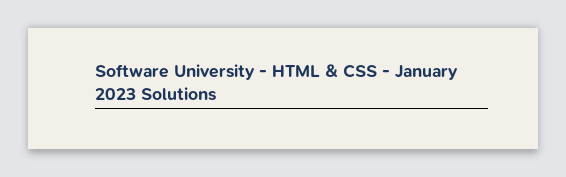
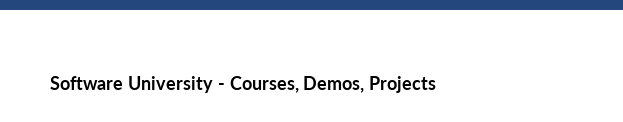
- Software University - HTML & CSS - January 2023 Solutions
+ Software University - Courses, Demos, Projects

